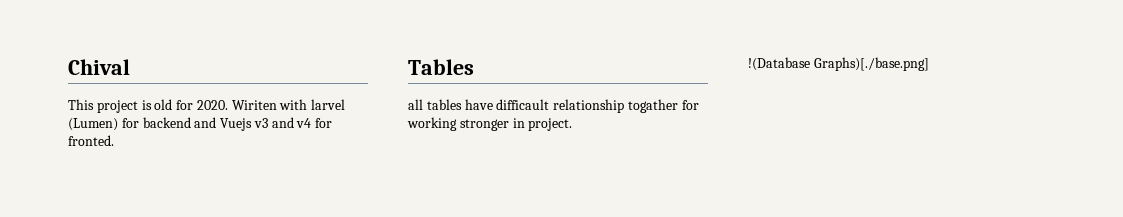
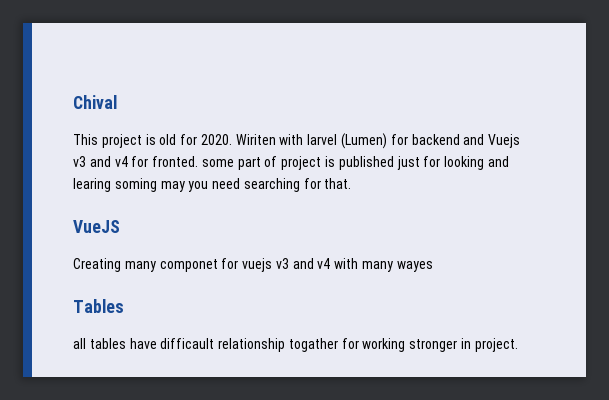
- Wiriten with larvel (Lumen) for backend and Vuejs v3 and v4 for fronted.
+ Wiriten with larvel (Lumen) for backend and Vuejs v3 and v4 for fronted. some part of project is published just for looking and learing soming may you need searching for that.
+ VueJS
+ Creating many componet for vuejs v3 and v4 with many wayes
- !(Database Graphs)[./base.png]

